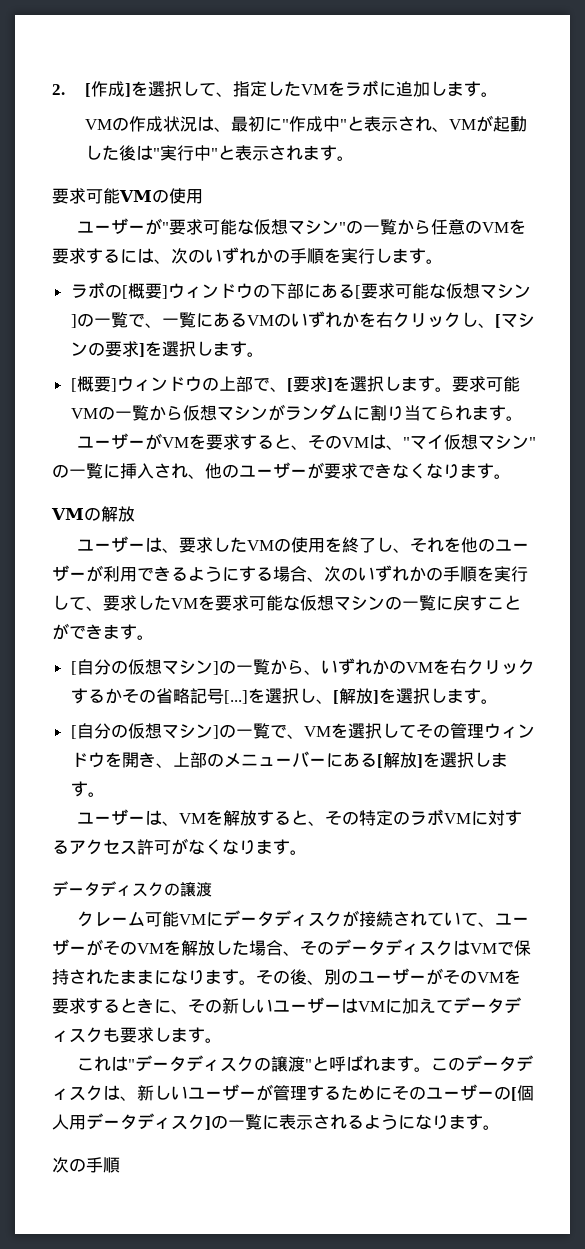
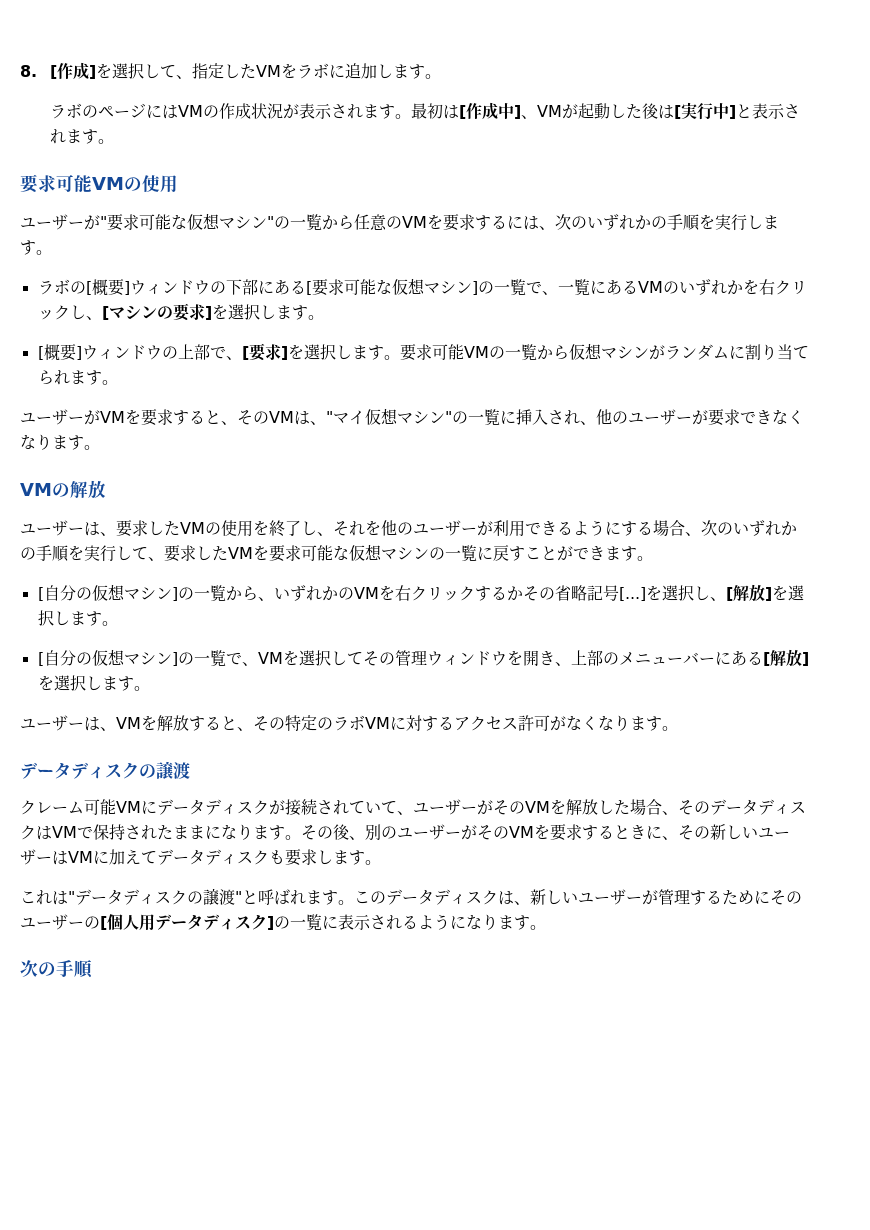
- 2. [作成]を選択して、指定したVMをラボに追加します。
+ 8. [作成]を選択して、指定したVMをラボに追加します。
- VMの作成状況は、最初に"作成中"と表示され、VMが起動した後は"実行中"と表示されます。
+ ラボのページにはVMの作成状況が表示されます。最初は[作成中]、VMが起動した後は[実行中]と表示されます。

